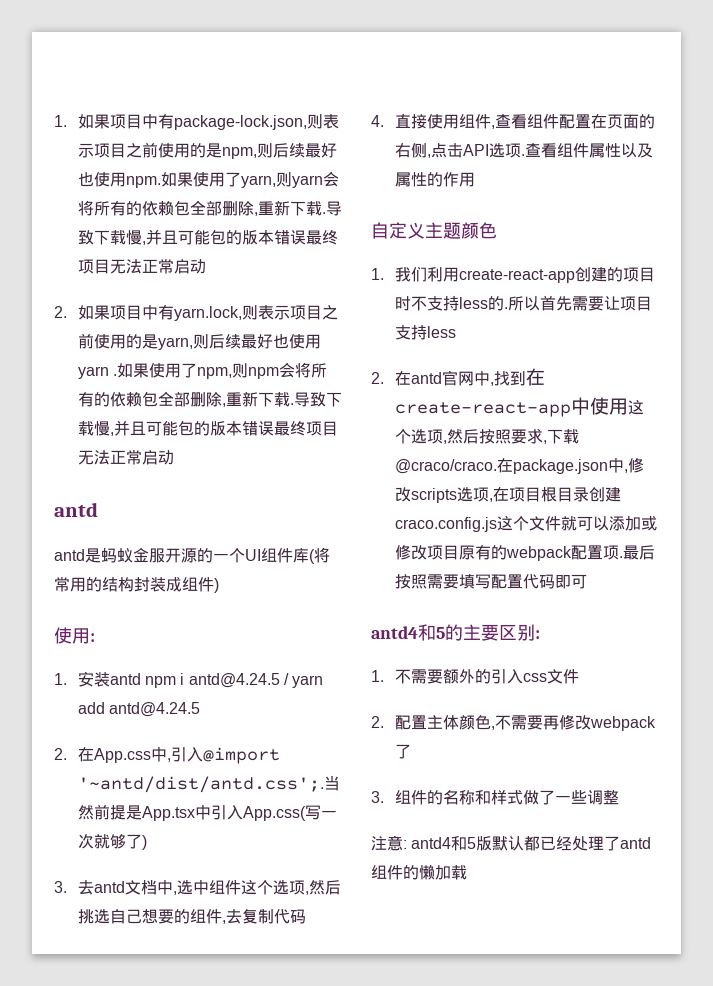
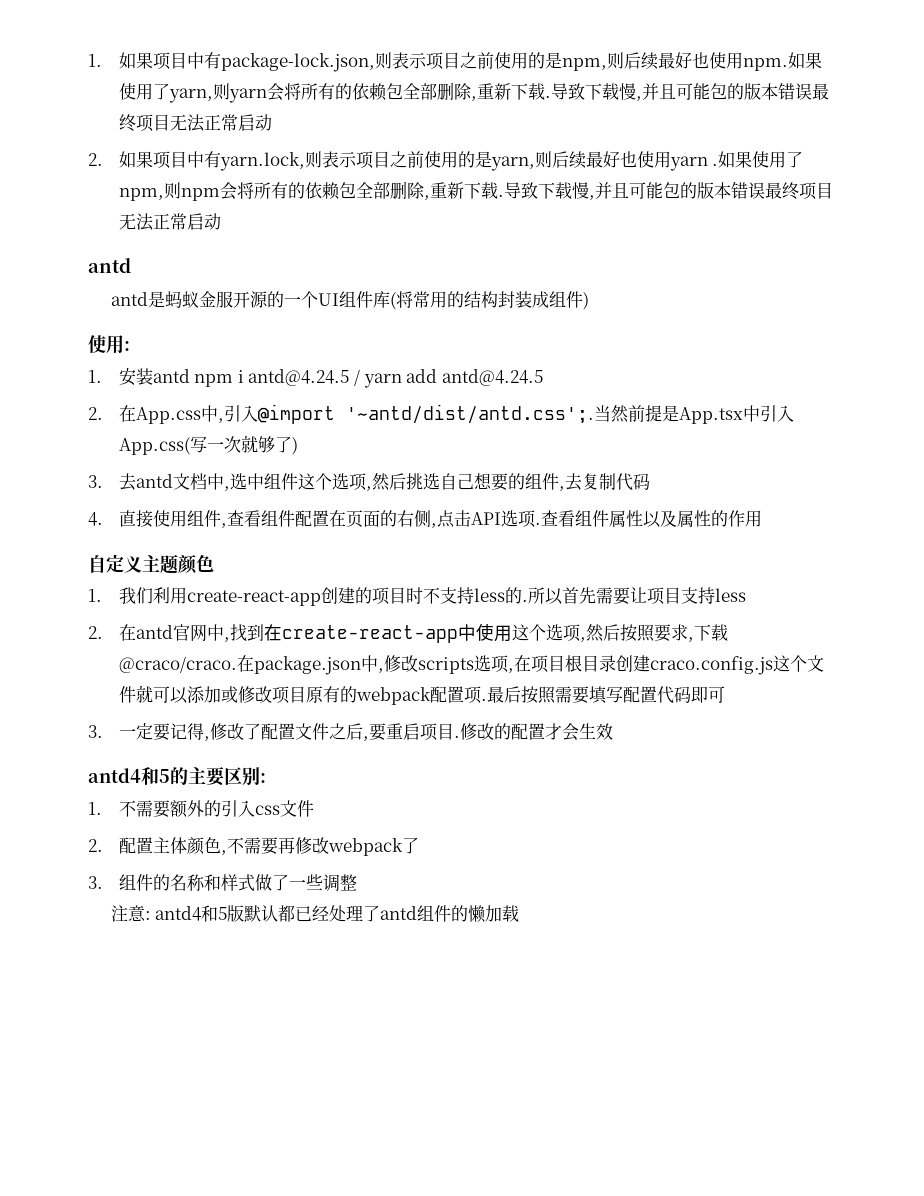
+ 3.一定要记得,修改了配置文件之后,要重启项目.修改的配置才会生效

